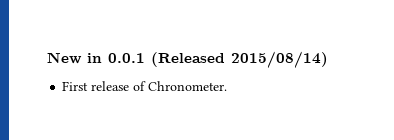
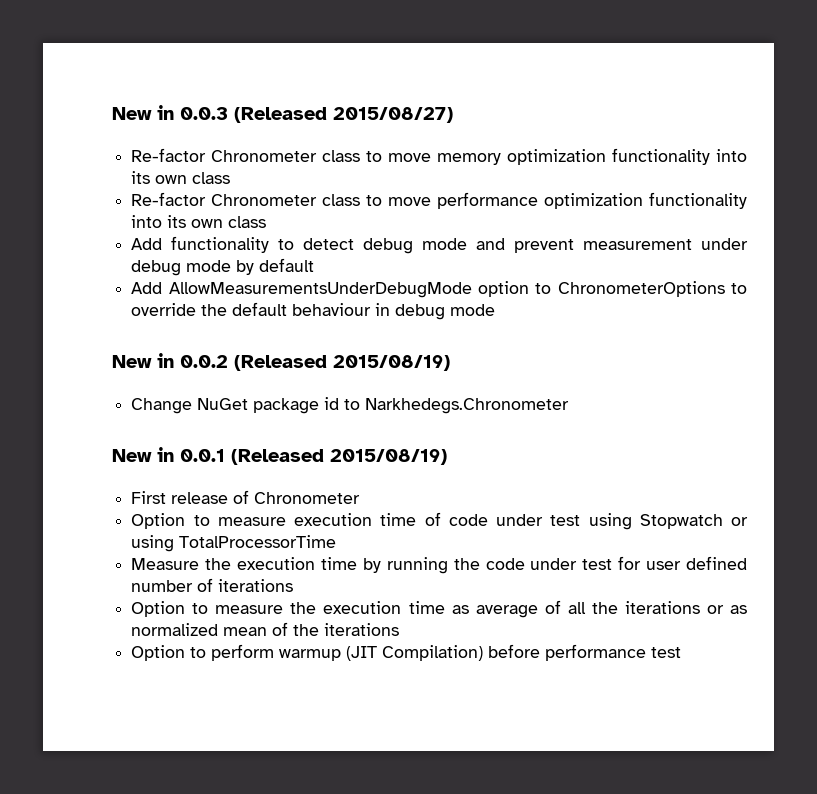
- New in 0.0.1 (Released 2015/08/14)
+ New in 0.0.3 (Released 2015/08/27)
+ Re-factor Chronometer class to move memory optimization functionality into its own class
+ Re-factor Chronometer class to move performance optimization functionality into its own class
+ Add functionality to detect debug mode and prevent measurement under debug mode by default
+ Add AllowMeasurementsUnderDebugMode option to ChronometerOptions to override the default behaviour in debug mode
+ New in 0.0.2 (Released 2015/08/19)
+ Change NuGet package id to Narkhedegs.Chronometer
+ New in 0.0.1 (Released 2015/08/19)
- First release of Chronometer.
+ First release of Chronometer
+ Option to measure execution time of code under test using Stopwatch or using TotalProcessorTime
+ Measure the execution time by running the code under test for user defined number of iterations
+ Option to measure the execution time as average of all the iterations or as normalized mean of the iterations
+ Option to perform warmup (JIT Compilation) before performance test

